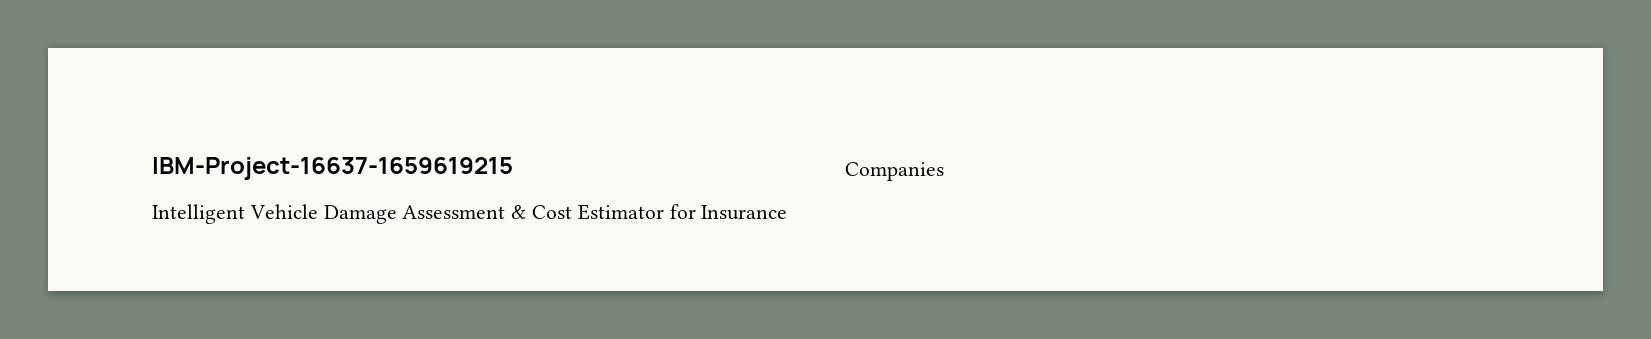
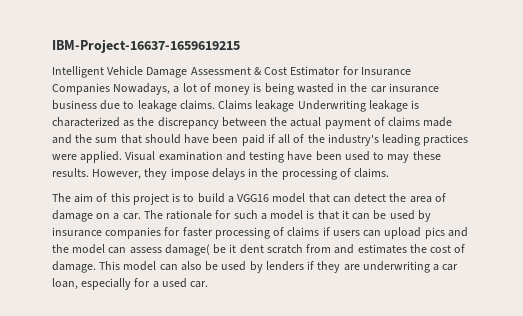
- Intelligent Vehicle Damage Assessment & Cost Estimator for Insurance Companies
+ Intelligent Vehicle Damage Assessment & Cost Estimator for Insurance Companies Nowadays, a lot of money is being wasted in the car insurance business due to leakage claims. Claims leakage Underwriting leakage is characterized as the discrepancy between the actual payment of claims made and the sum that should have been paid if all of the industry's leading practices were applied. Visual examination and testing have been used to may these results. However, they impose delays in the processing of claims.
+ The aim of this project is to build a VGG16 model that can detect the area of damage on a car. The rationale for such a model is that it can be used by insurance companies for faster processing of claims if users can upload pics and the model can assess damage( be it dent scratch from and estimates the cost of damage. This model can also be used by lenders if they are underwriting a car loan, especially for a used car.

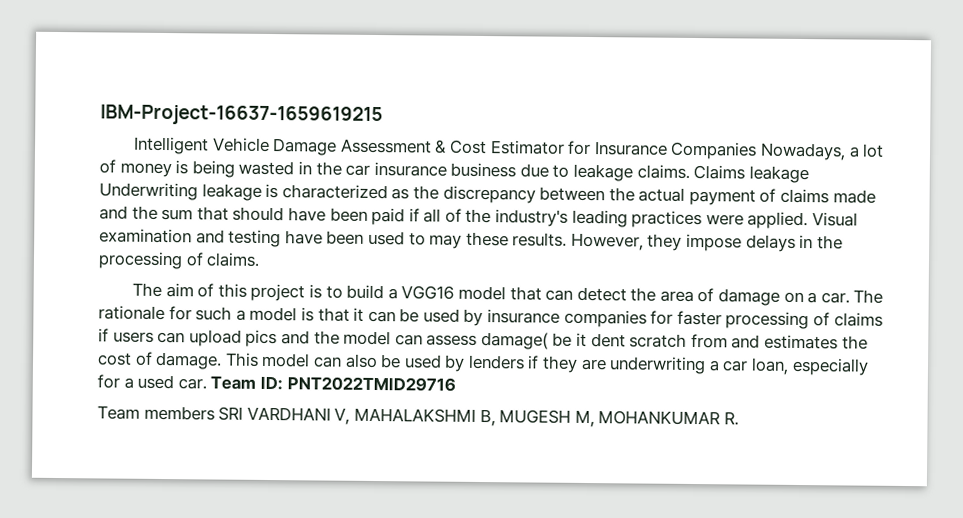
+ Team ID: PNT2022TMID29716
+ Team members SRI VARDHANI V, MAHALAKSHMI B, MUGESH M, MOHANKUMAR R.

